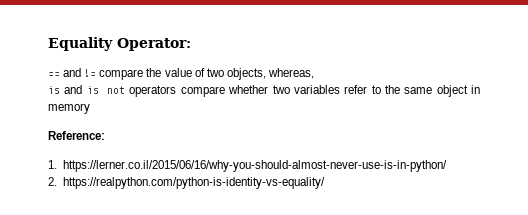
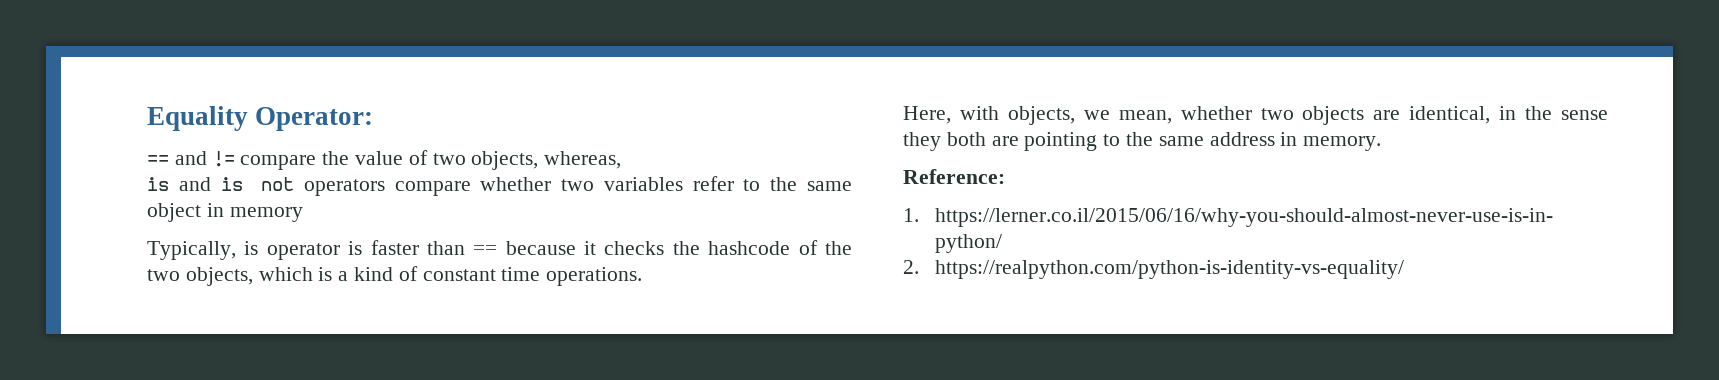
+ Typically, is operator is faster than == because it checks the hashcode of the two objects, which is a kind of constant time operations.
+ Here, with objects, we mean, whether two objects are identical, in the sense they both are pointing to the same address in memory.

